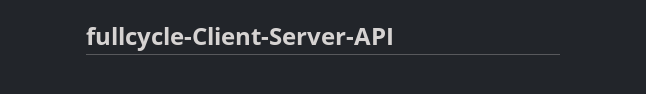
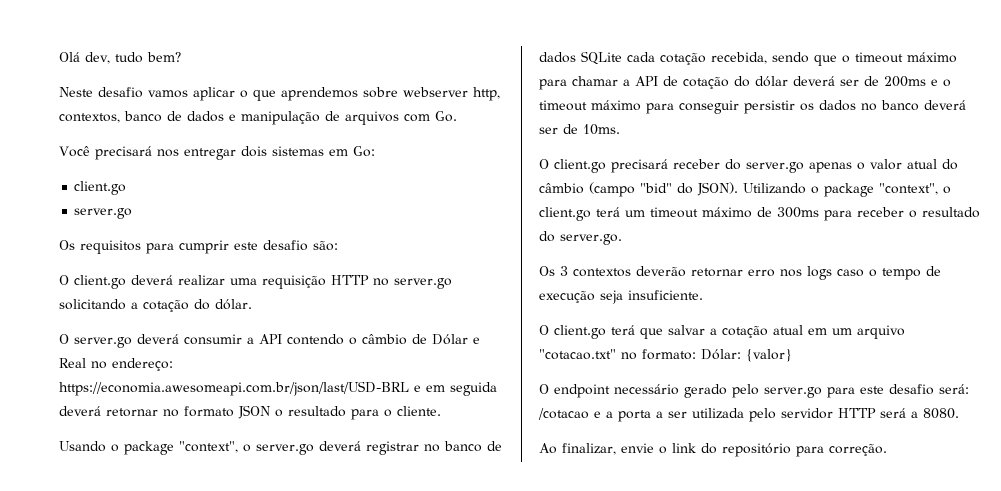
- fullcycle-Client-Server-API
+ Olá dev, tudo bem?
+ Neste desafio vamos aplicar o que aprendemos sobre webserver http, contextos, banco de dados e manipulação de arquivos com Go.
+ Você precisará nos entregar dois sistemas em Go:
+ client.go
+ server.go
+ Os requisitos para cumprir este desafio são:
+ O client.go deverá realizar uma requisição HTTP no server.go solicitando a cotação do dólar.
+ O server.go deverá consumir a API contendo o câmbio de Dólar e Real no endereço: https://economia.awesomeapi.com.br/json/last/USD-BRL e em seguida deverá retornar no formato JSON o resultado para o cliente.
+ Usando o package "context", o server.go deverá registrar no banco de dados SQLite cada cotação recebida, sendo que o timeout máximo para chamar a API de cotação do dólar deverá ser de 200ms e o timeout máximo para conseguir persistir os dados no banco deverá ser de 10ms.
+ O client.go precisará receber do server.go apenas o valor atual do câmbio (campo "bid" do JSON). Utilizando o package "context", o client.go terá um timeout máximo de 300ms para receber o resultado do server.go.
+ Os 3 contextos deverão retornar erro nos logs caso o tempo de execução seja insuficiente.
+ O client.go terá que salvar a cotação atual em um arquivo "cotacao.txt" no formato: Dólar: {valor}
+ O endpoint necessário gerado pelo server.go para este desafio será: /cotacao e a porta a ser utilizada pelo servidor HTTP será a 8080.
+ Ao finalizar, envie o link do repositório para correção.

